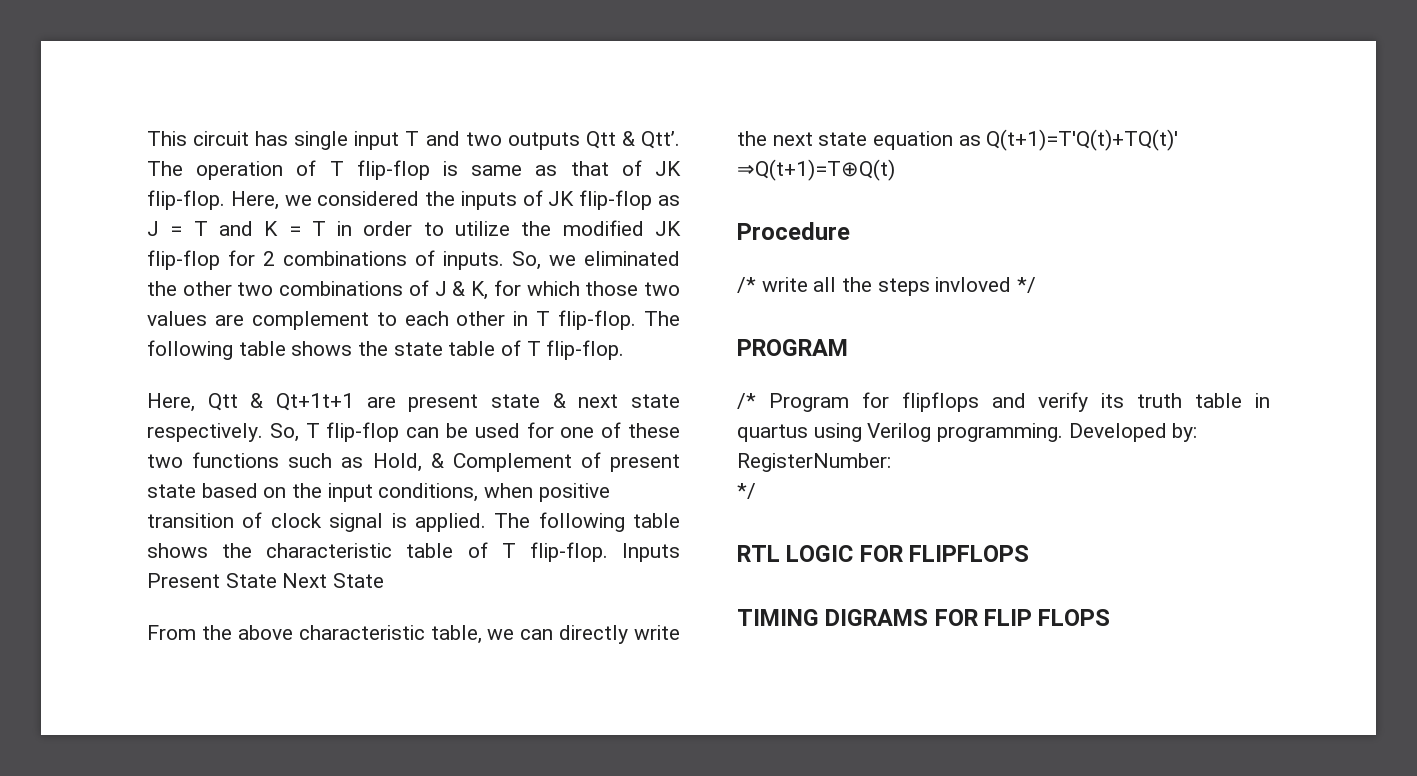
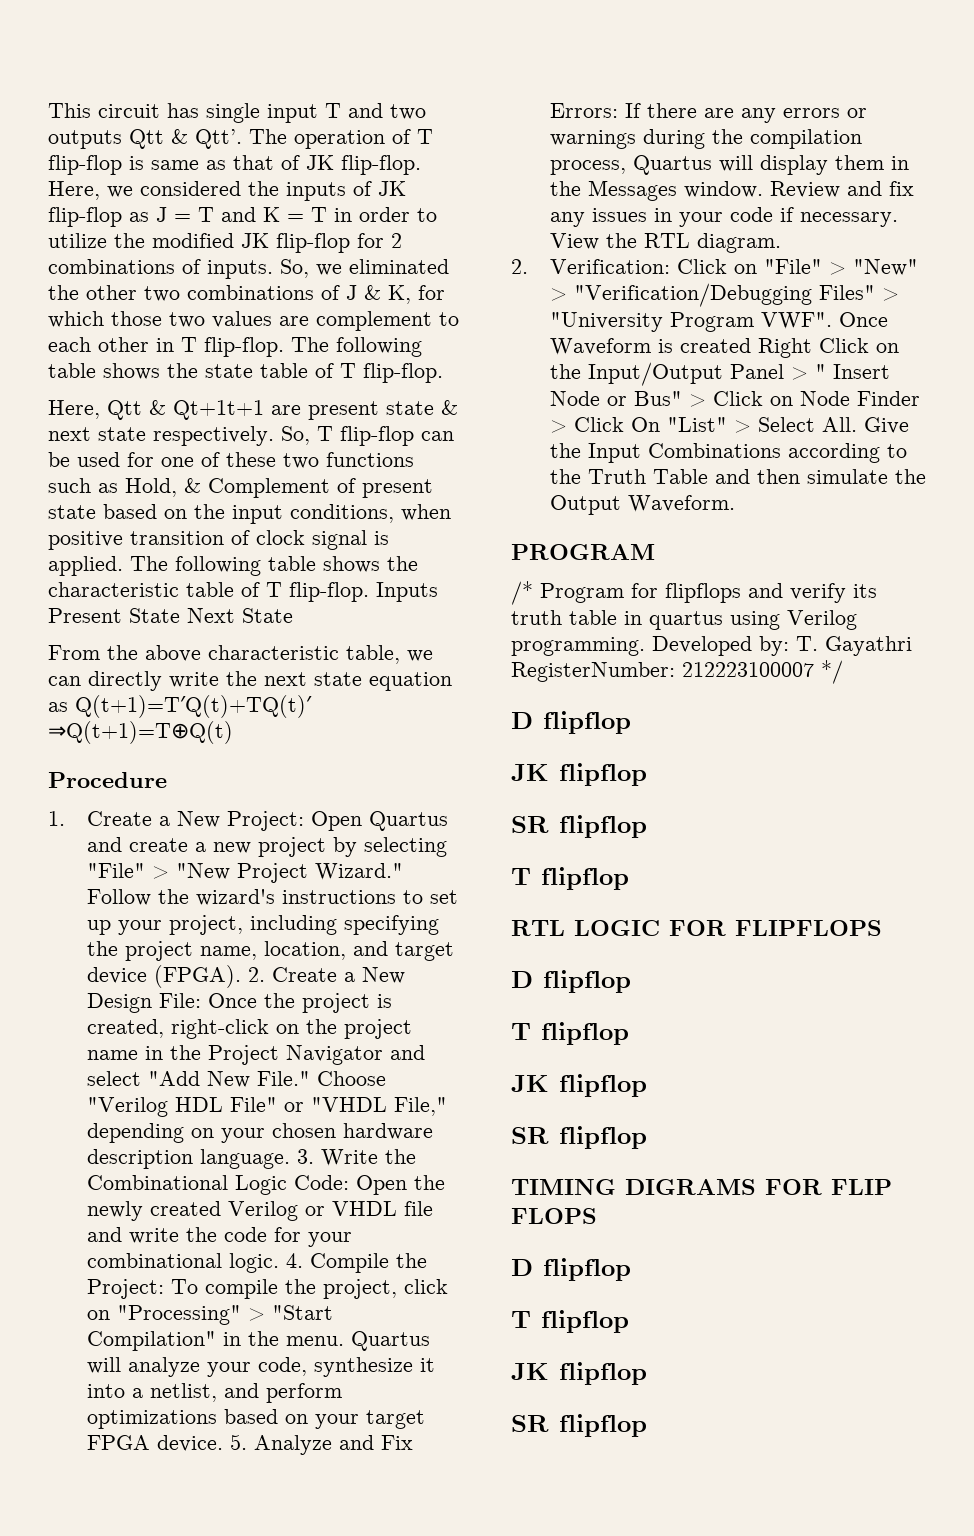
- /* write all the steps invloved */
+ 1. Create a New Project: Open Quartus and create a new project by selecting "File" > "New Project Wizard." Follow the wizard's instructions to set up your project, including specifying the project name, location, and target device (FPGA). 2. Create a New Design File: Once the project is created, right-click on the project name in the Project Navigator and select "Add New File." Choose "Verilog HDL File" or "VHDL File," depending on your chosen hardware description language. 3. Write the Combinational Logic Code: Open the newly created Verilog or VHDL file and write the code for your combinational logic. 4. Compile the Project: To compile the project, click on "Processing" > "Start Compilation" in the menu. Quartus will analyze your code, synthesize it into a netlist, and perform optimizations based on your target FPGA device. 5. Analyze and Fix Errors: If there are any errors or warnings during the compilation process, Quartus will display them in the Messages window. Review and fix any issues in your code if necessary. View the RTL diagram.
+ 2. Verification: Click on "File" > "New" > "Verification/Debugging Files" > "University Program VWF". Once Waveform is created Right Click on the Input/Output Panel > " Insert Node or Bus" > Click on Node Finder > Click On "List" > Select All. Give the Input Combinations according to the Truth Table and then simulate the Output Waveform.
- Developed by: RegisterNumber:
- */
+ Developed by: T. Gayathri RegisterNumber: 212223100007 */
+ D flipflop
+ JK flipflop
+ SR flipflop
+ T flipflop
  RTL LOGIC FOR FLIPFLOPS
+ D flipflop
+ T flipflop
+ JK flipflop
+ SR flipflop
  TIMING DIGRAMS FOR FLIP FLOPS
+ D flipflop
+ T flipflop
+ JK flipflop
+ SR flipflop

